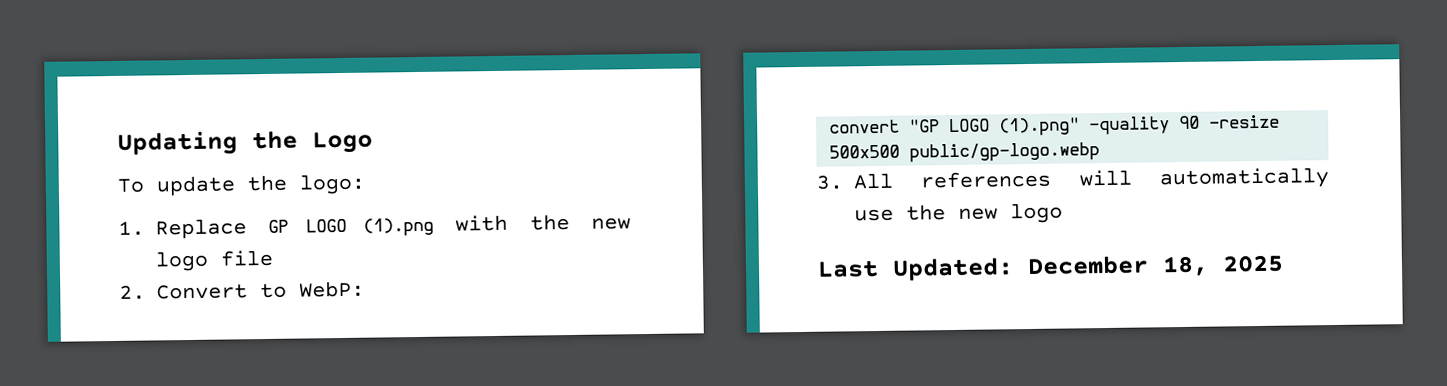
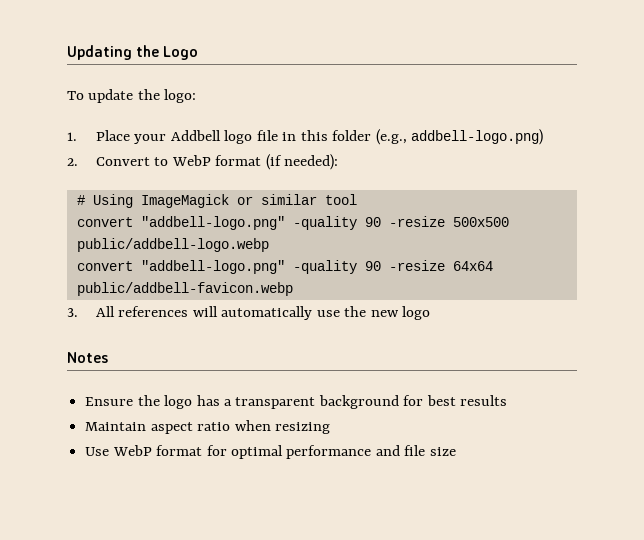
- 1. Replace GP LOGO (1).png with the new logo file
- 2. Convert to WebP:
- convert "GP LOGO (1).png" -quality 90 -resize 500x500 public/gp-logo.webp
+ 1. Place your Addbell logo file in this folder (e.g., addbell-logo.png)
+ 2. Convert to WebP format (if needed):
+ # Using ImageMagick or similar tool
+ convert "addbell-logo.png" -quality 90 -resize 500x500 public/addbell-logo.webp
+ convert "addbell-logo.png" -quality 90 -resize 64x64 public/addbell-favicon.webp
- Last Updated: December 18, 2025
+ Notes
+ Ensure the logo has a transparent background for best results
+ Maintain aspect ratio when resizing
+ Use WebP format for optimal performance and file size

